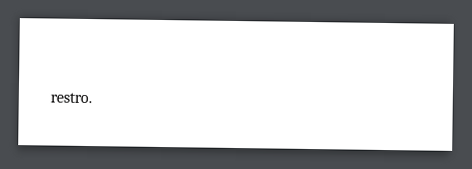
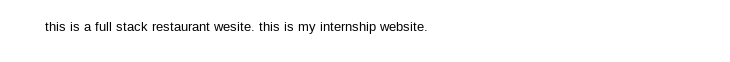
- restro.
+ this is a full stack restaurant wesite. this is my internship website.

